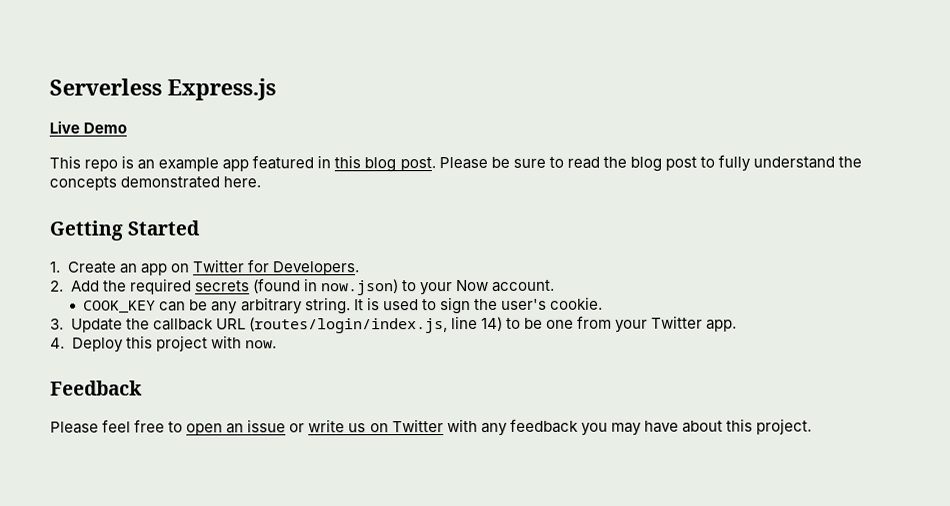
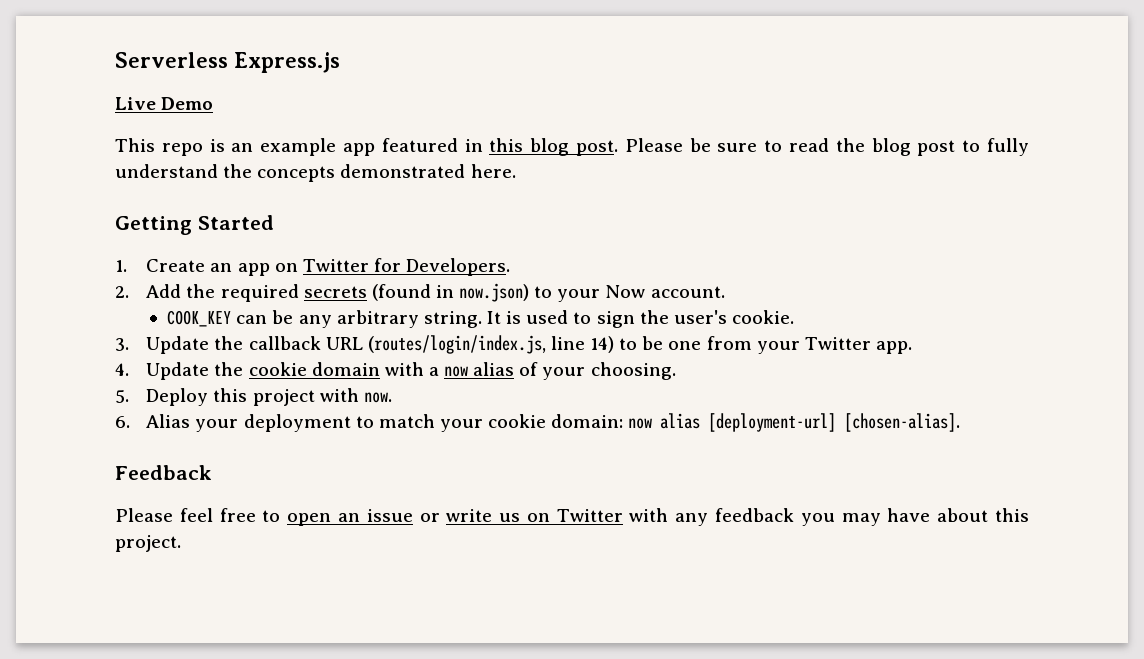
- 4. Deploy this project with now.
+ 4. Update the cookie domain with a now alias of your choosing.
+ 5. Deploy this project with now.
+ 6. Alias your deployment to match your cookie domain: now alias [deployment-url] [chosen-alias].

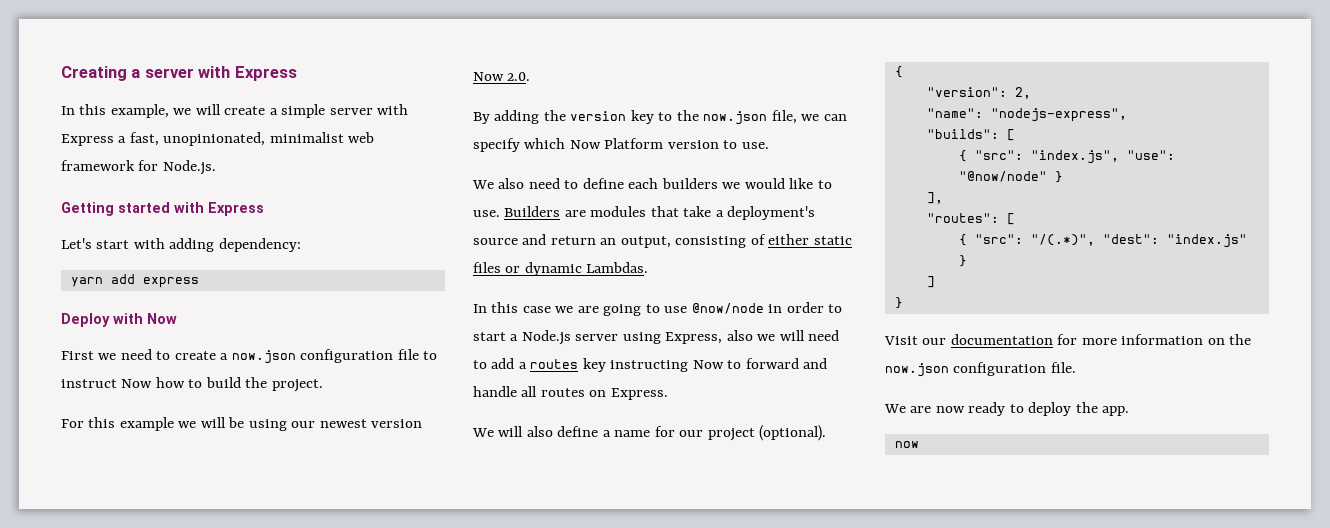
- Serverless Express.js
- Live Demo
- This repo is an example app featured in this blog post. Please be sure to read the blog post to fully understand the concepts demonstrated here.
- Getting Started
- 1. Create an app on Twitter for Developers.
- 2. Add the required secrets (found in now.json) to your Now account.
- COOK_KEY can be any arbitrary string. It is used to sign the user's cookie.
- 3. Update the callback URL (routes/login/index.js, line 14) to be one from your Twitter app.
- 4. Update the cookie domain with a now alias of your choosing.
- 5. Deploy this project with now.
- 6. Alias your deployment to match your cookie domain: now alias [deployment-url] [chosen-alias].
- Feedback
- Please feel free to open an issue or write us on Twitter with any feedback you may have about this project.
+ Creating a server with Express
+ In this example, we will create a simple server with Express a fast, unopinionated, minimalist web framework for Node.js.
+ Getting started with Express
+ Let's start with adding dependency:
+ yarn add express
+ Deploy with Now
+ First we need to create a now.json configuration file to instruct Now how to build the project.
+ For this example we will be using our newest version Now 2.0.
+ By adding the version key to the now.json file, we can specify which Now Platform version to use.
+ We also need to define each builders we would like to use. Builders are modules that take a deployment's source and return an output, consisting of either static files or dynamic Lambdas.
+ In this case we are going to use @now/node in order to start a Node.js server using Express, also we will need to add a routes key instructing Now to forward and handle all routes on Express.
+ We will also define a name for our project (optional).
+ {
+ "version": 2,
+ "name": "nodejs-express",
+ "builds": [
+ { "src": "index.js", "use": "@now/node" }
+ ],
+ "routes": [
+ { "src": "/(.*)", "dest": "index.js" }
+ ]
+ }
+ Visit our documentation for more information on the now.json configuration file.
+ We are now ready to deploy the app.
+ now

